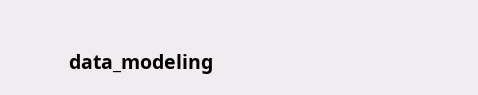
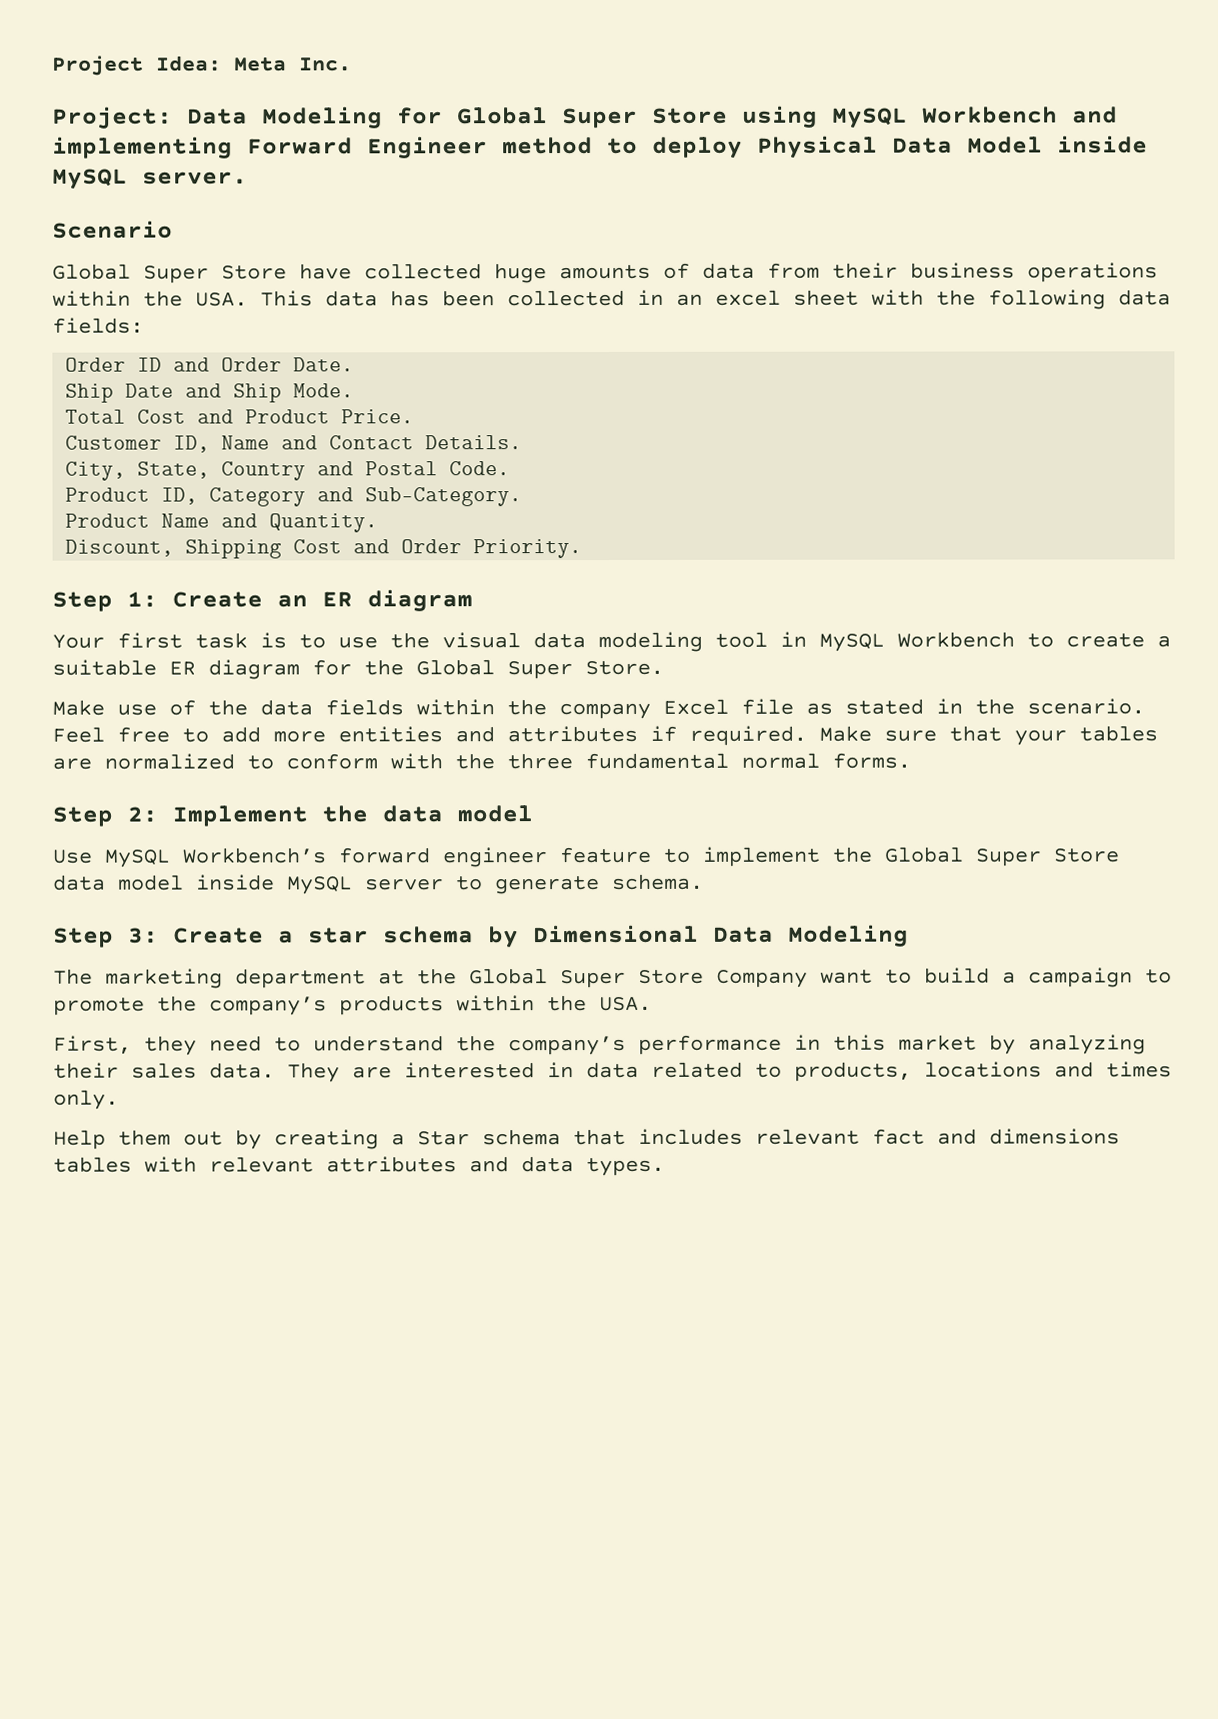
- data_modeling
+ Project Idea: Meta Inc.
+ Project: Data Modeling for Global Super Store using MySQL Workbench and implementing Forward Engineer method to deploy Physical Data Model inside MySQL server.
+ Scenario
+ Global Super Store have collected huge amounts of data from their business operations within the USA. This data has been collected in an excel sheet with the following data fields:
+ Order ID and Order Date.
+ Ship Date and Ship Mode.
+ Total Cost and Product Price.
+ Customer ID, Name and Contact Details.
+ City, State, Country and Postal Code.
+ Product ID, Category and Sub-Category.
+ Product Name and Quantity.
+ Discount, Shipping Cost and Order Priority.
+ Step 1: Create an ER diagram
+ Your first task is to use the visual data modeling tool in MySQL Workbench to create a suitable ER diagram for the Global Super Store.
+ Make use of the data fields within the company Excel file as stated in the scenario. Feel free to add more entities and attributes if required. Make sure that your tables are normalized to conform with the three fundamental normal forms.
+ Step 2: Implement the data model
+ Use MySQL Workbench’s forward engineer feature to implement the Global Super Store data model inside MySQL server to generate schema.
+ Step 3: Create a star schema by Dimensional Data Modeling
+ The marketing department at the Global Super Store Company want to build a campaign to promote the company’s products within the USA.
+ First, they need to understand the company’s performance in this market by analyzing their sales data. They are interested in data related to products, locations and times only.
+ Help them out by creating a Star schema that includes relevant fact and dimensions tables with relevant attributes and data types.

